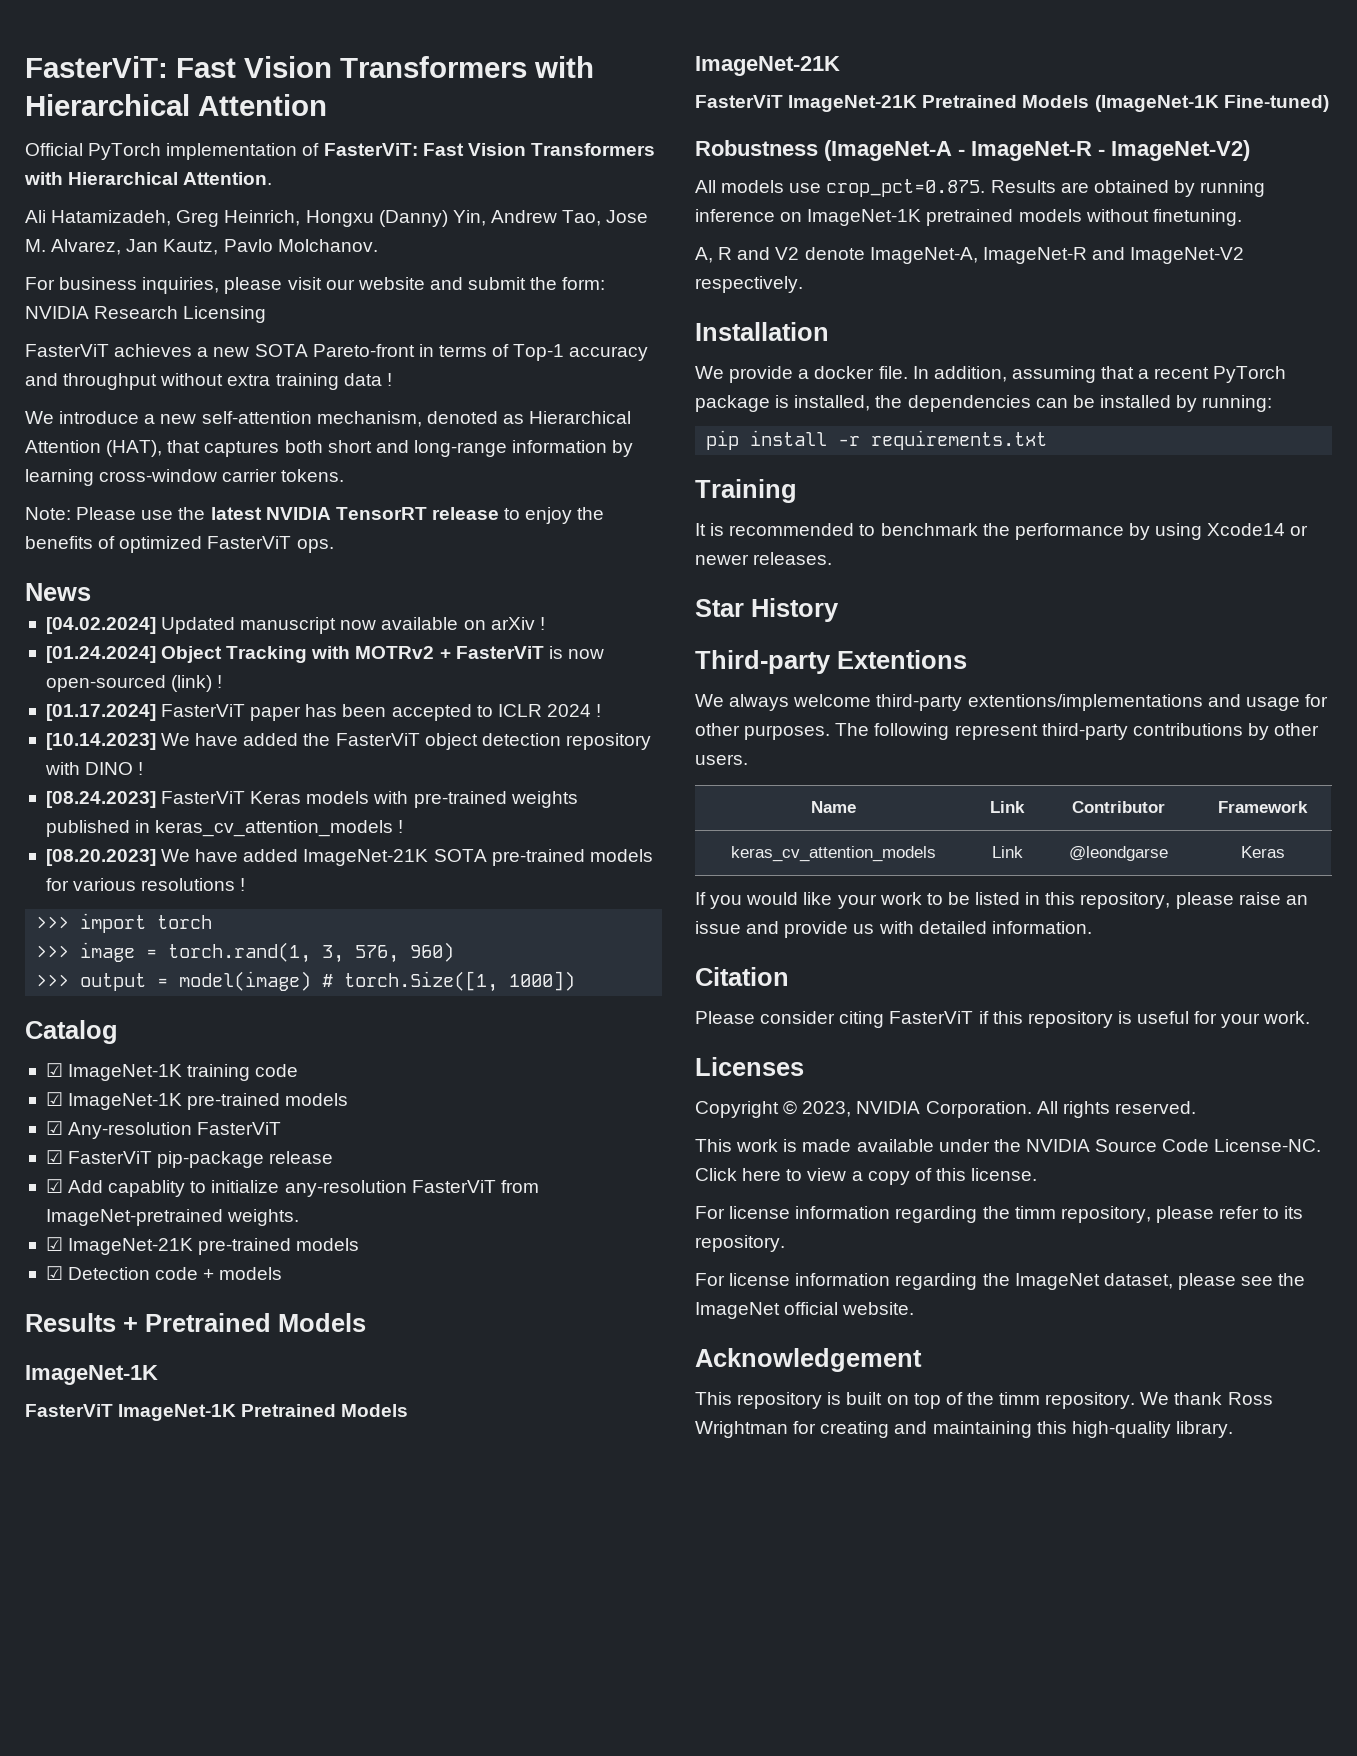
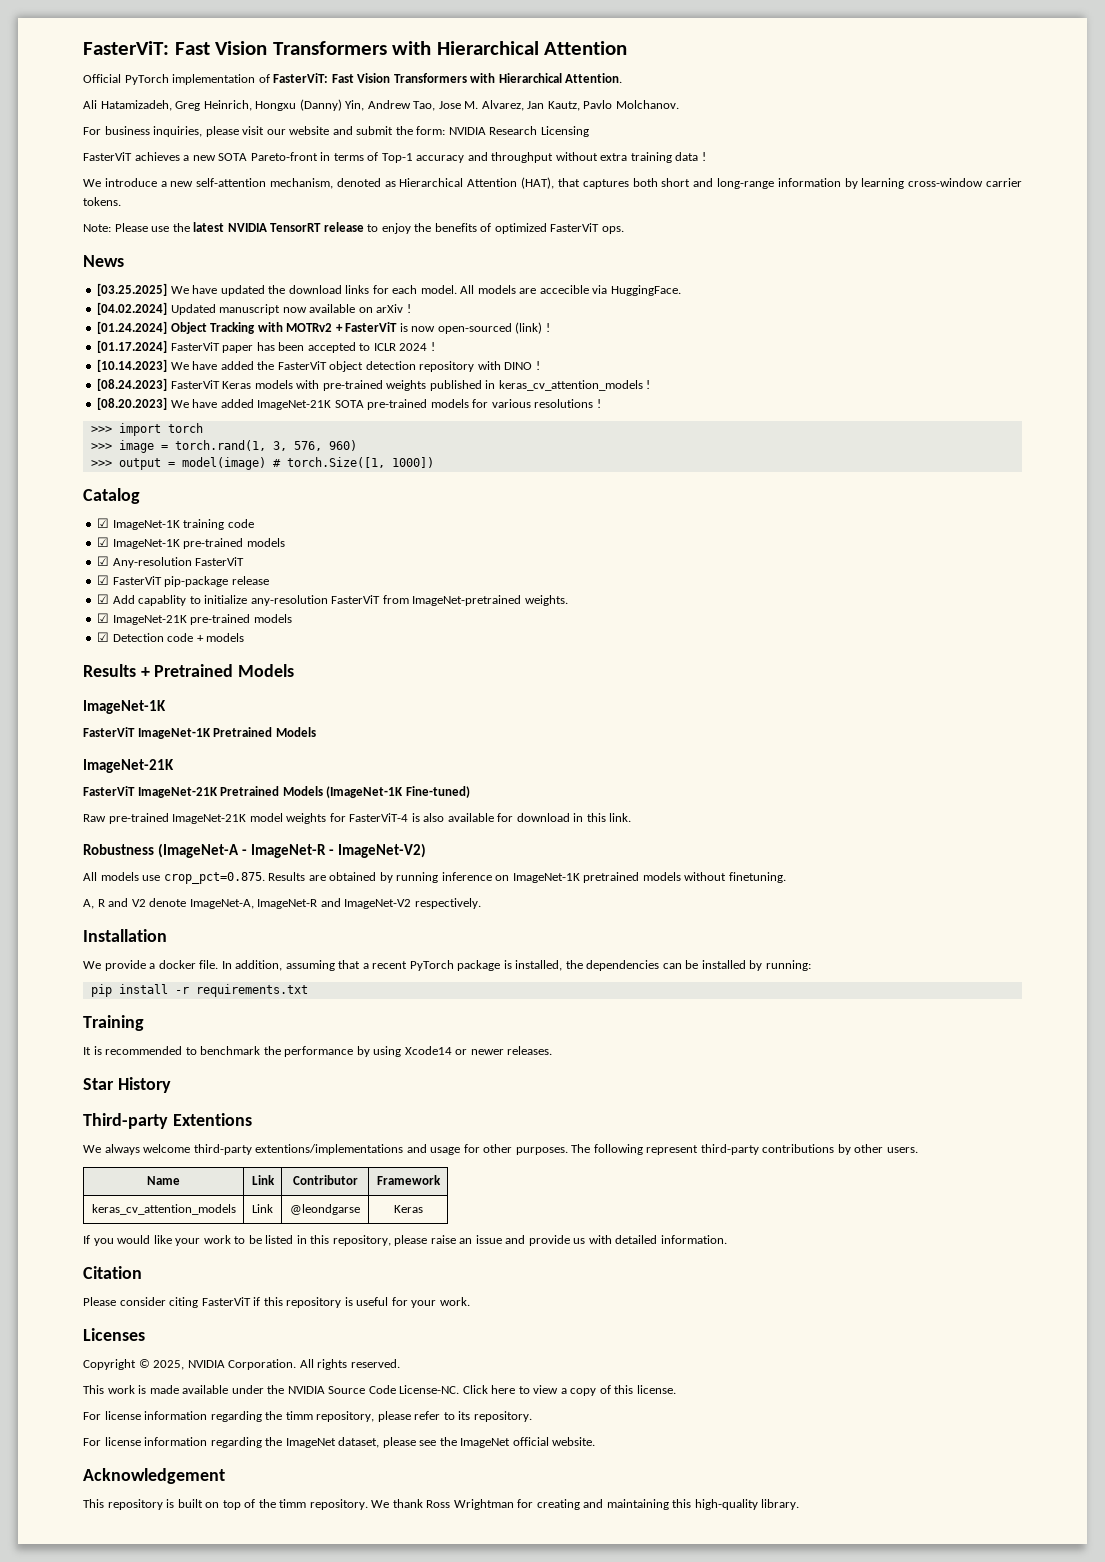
+ [03.25.2025] We have updated the download links for each model. All models are accecible via HuggingFace.
+ Raw pre-trained ImageNet-21K model weights for FasterViT-4 is also available for download in this link.
- Copyright © 2023, NVIDIA Corporation.
+ Copyright © 2025, NVIDIA Corporation.

